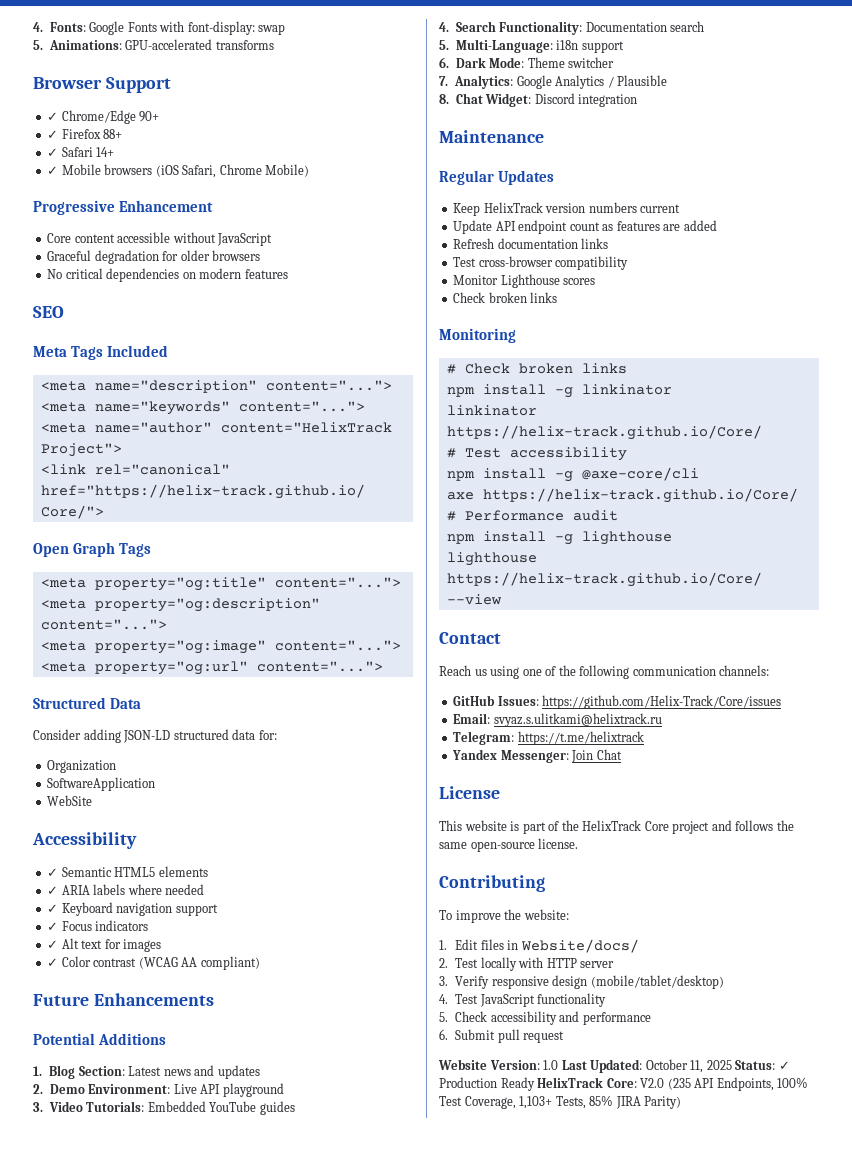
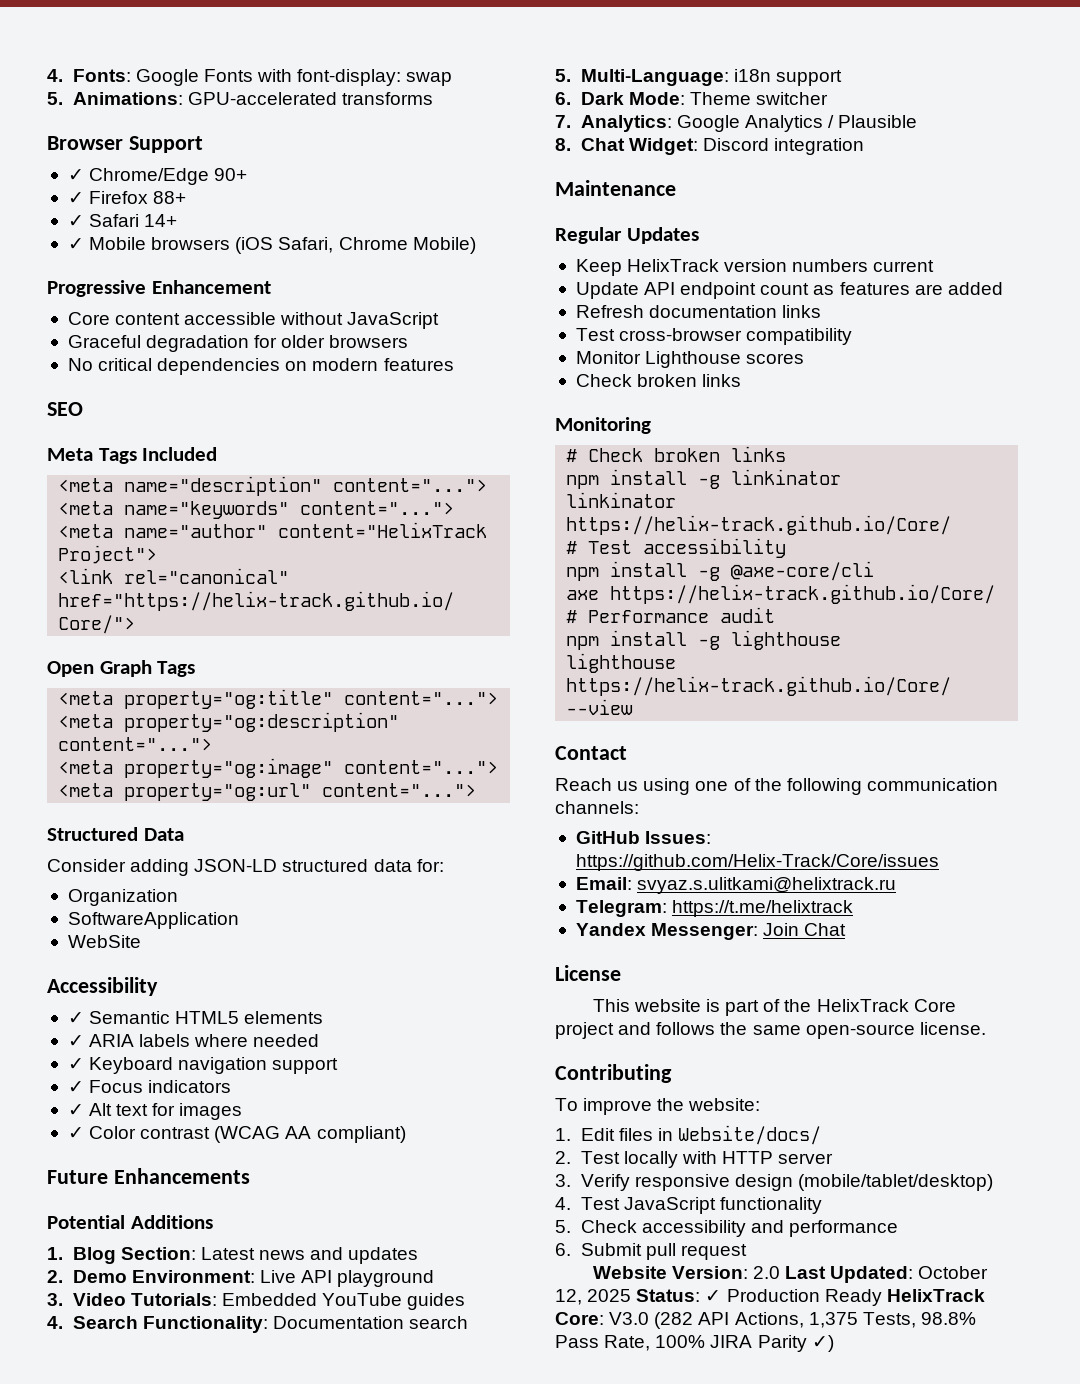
- Website Version: 1.0 Last Updated: October 11, 2025 Status: ✓ Production Ready HelixTrack Core: V2.0 (235 API Endpoints, 100% Test Coverage, 1,103+ Tests, 85% JIRA Parity)
+ Website Version: 2.0 Last Updated: October 12, 2025 Status: ✓ Production Ready HelixTrack Core: V3.0 (282 API Actions, 1,375 Tests, 98.8% Pass Rate, 100% JIRA Parity ✓)

